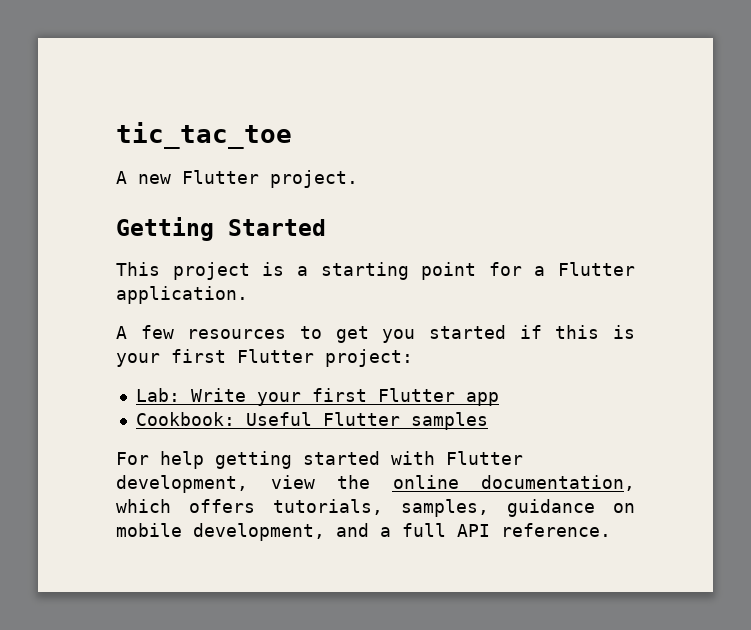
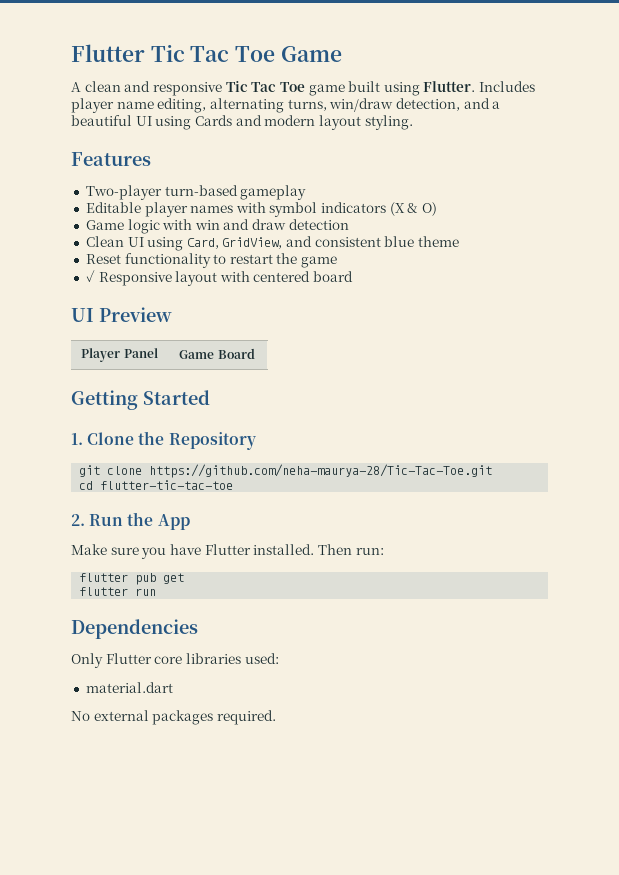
- tic_tac_toe
- A new Flutter project.
+ Flutter Tic Tac Toe Game
+ A clean and responsive Tic Tac Toe game built using Flutter. Includes player name editing, alternating turns, win/draw detection, and a beautiful UI using Cards and modern layout styling.
+ Features
+ Two-player turn-based gameplay
+ Editable player names with symbol indicators (X & O)
+ Game logic with win and draw detection
+ Clean UI using Card, GridView, and consistent blue theme
+ Reset functionality to restart the game
+ ✓ Responsive layout with centered board
+ UI Preview
+ Player Panel | Game Board
  Getting Started
- This project is a starting point for a Flutter application.
- A few resources to get you started if this is your first Flutter project:
- Lab: Write your first Flutter app
- Cookbook: Useful Flutter samples
- For help getting started with Flutter development, view the online documentation, which offers tutorials, samples, guidance on mobile development, and a full API reference.
+ 1. Clone the Repository
+ git clone https://github.com/neha-maurya-28/Tic-Tac-Toe.git
+ cd flutter-tic-tac-toe
+ 2. Run the App
+ Make sure you have Flutter installed. Then run:
+ flutter pub get
+ flutter run
+ Dependencies
+ Only Flutter core libraries used:
+ material.dart
+ No external packages required.

